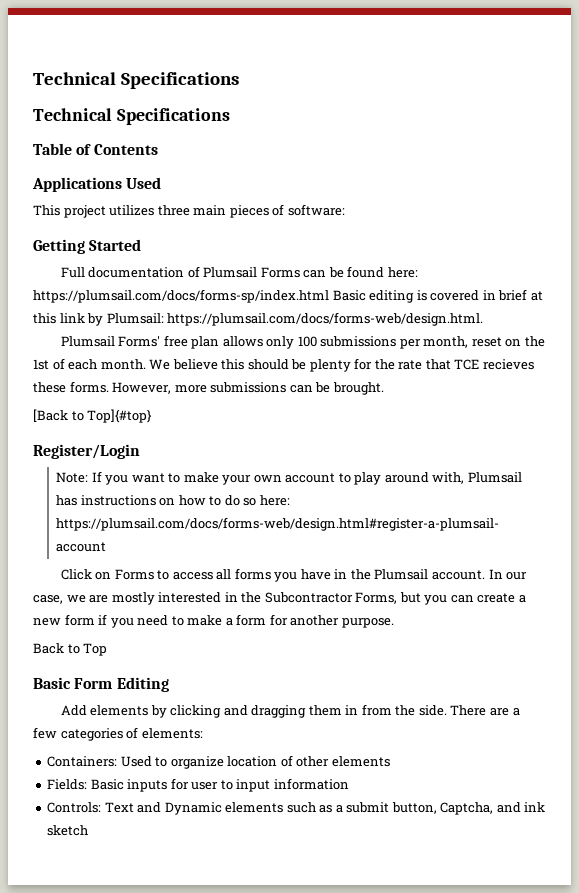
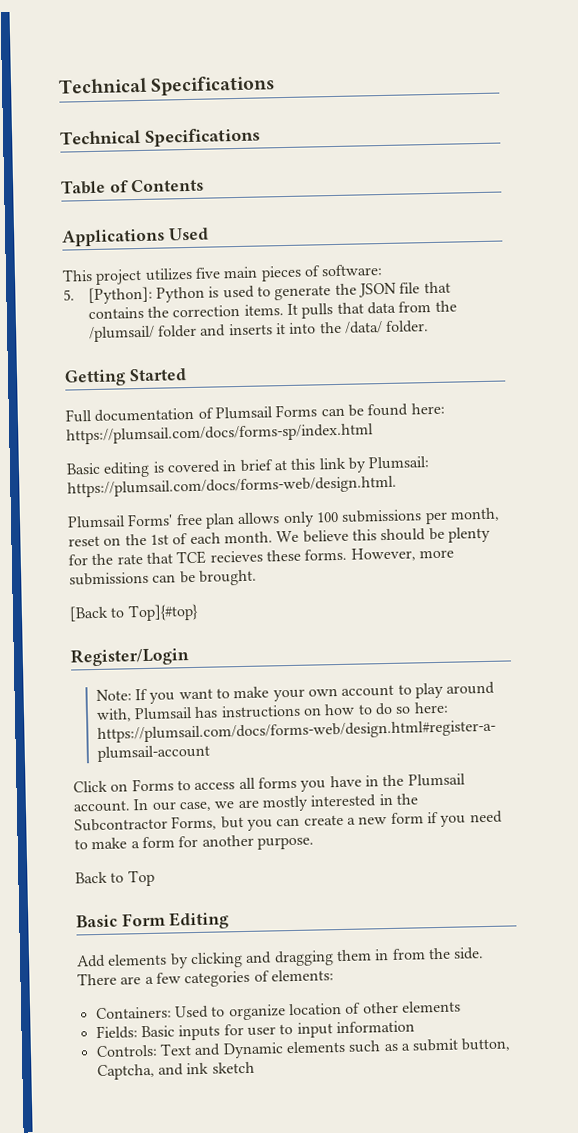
- This project utilizes three main pieces of software:
+ This project utilizes five main pieces of software:
+ 5. [Python]: Python is used to generate the JSON file that contains the correction items. It pulls that data from the /plumsail/ folder and inserts it into the /data/ folder.
- Full documentation of Plumsail Forms can be found here: https://plumsail.com/docs/forms-sp/index.html Basic editing is covered in brief at this link by Plumsail: https://plumsail.com/docs/forms-web/design.html.
+ Full documentation of Plumsail Forms can be found here: https://plumsail.com/docs/forms-sp/index.html
+ Basic editing is covered in brief at this link by Plumsail: https://plumsail.com/docs/forms-web/design.html.

